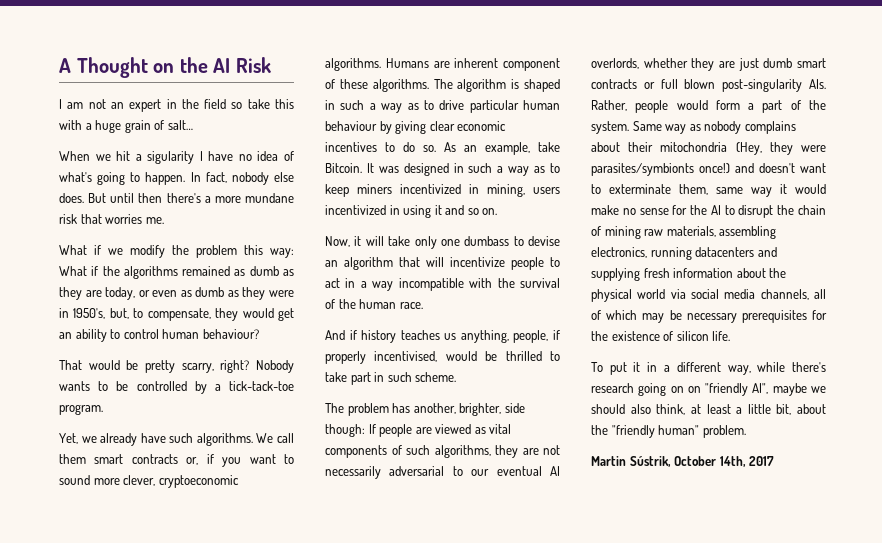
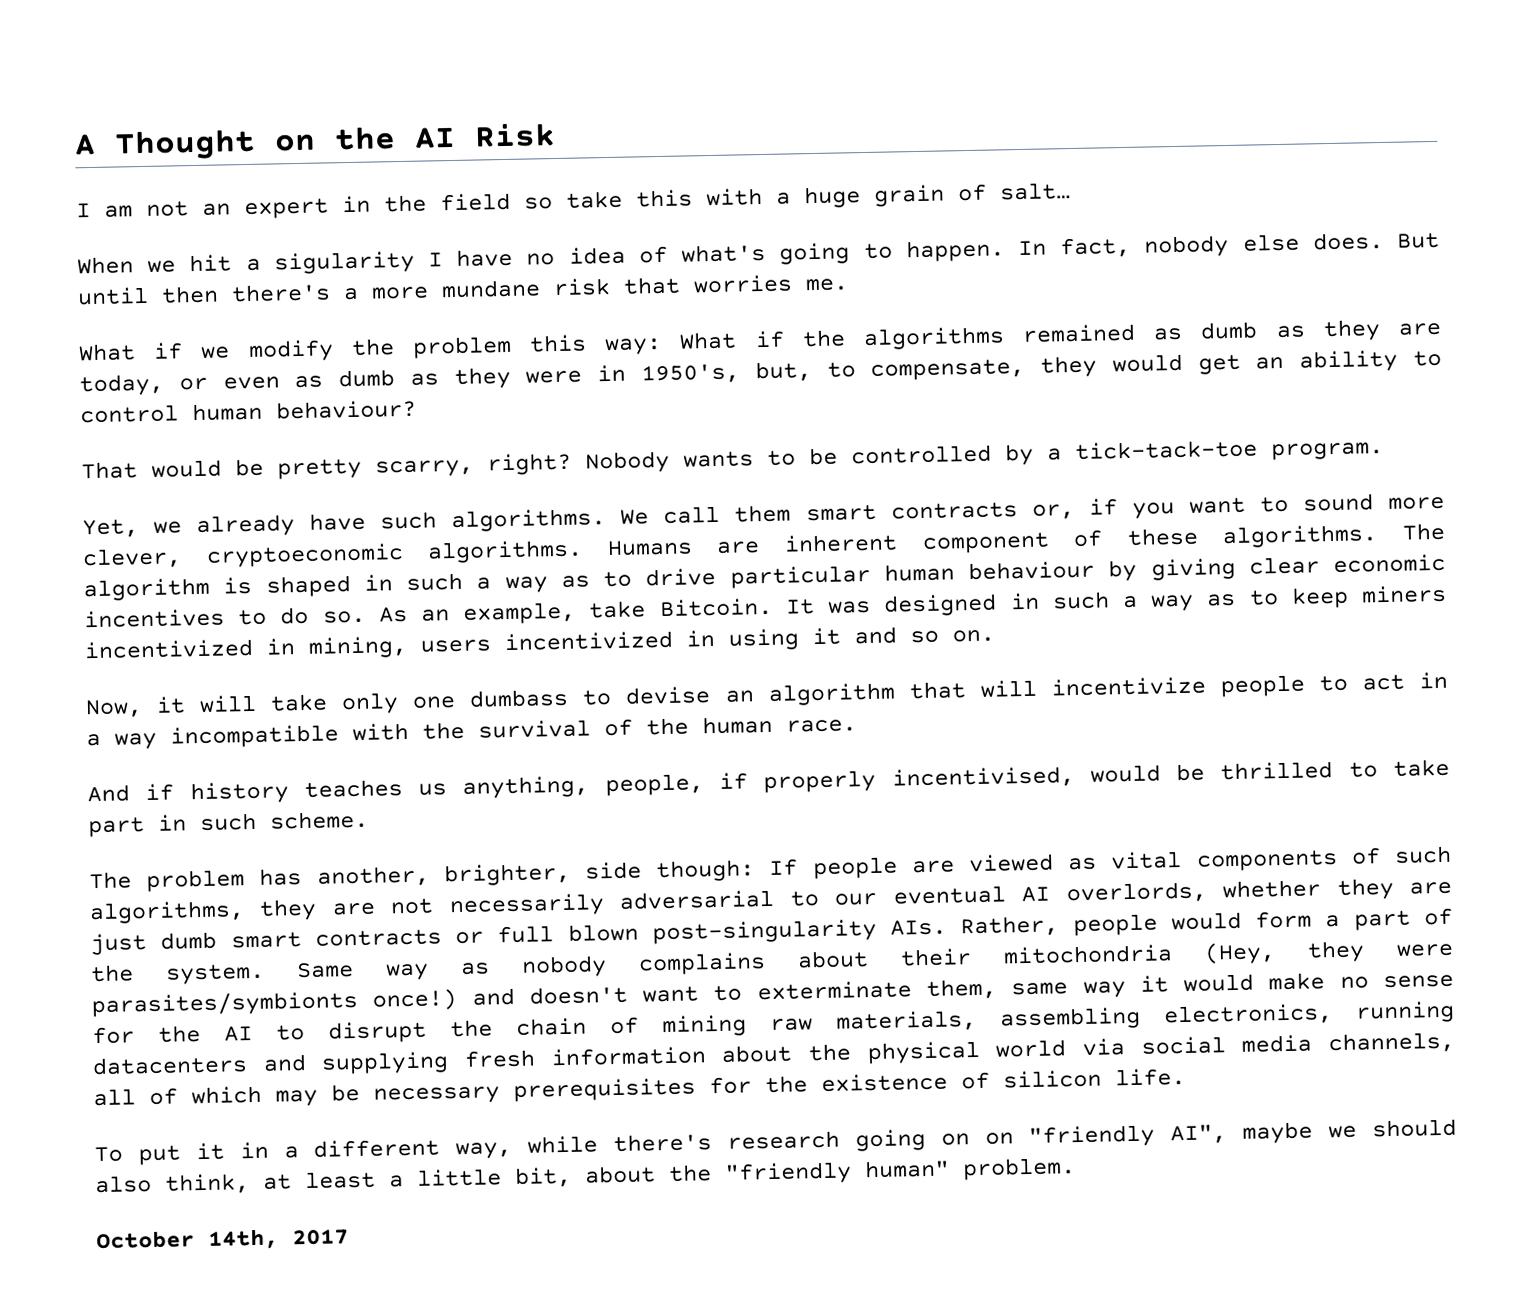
- Martin Sústrik, October 14th, 2017
+ October 14th, 2017

